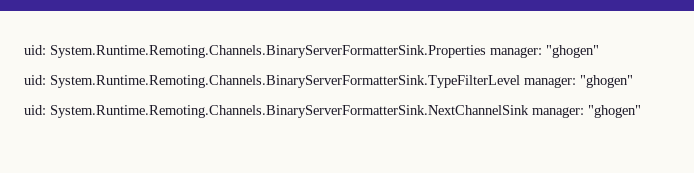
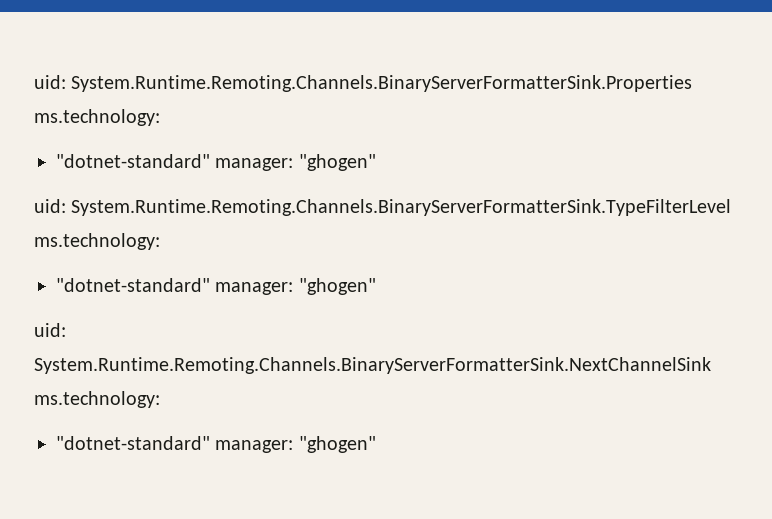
- uid: System.Runtime.Remoting.Channels.BinaryServerFormatterSink.Properties manager: "ghogen"
+ uid: System.Runtime.Remoting.Channels.BinaryServerFormatterSink.Properties ms.technology:
+ "dotnet-standard" manager: "ghogen"
- uid: System.Runtime.Remoting.Channels.BinaryServerFormatterSink.TypeFilterLevel manager: "ghogen"
+ uid: System.Runtime.Remoting.Channels.BinaryServerFormatterSink.TypeFilterLevel ms.technology:
+ "dotnet-standard" manager: "ghogen"
- uid: System.Runtime.Remoting.Channels.BinaryServerFormatterSink.NextChannelSink manager: "ghogen"
+ uid: System.Runtime.Remoting.Channels.BinaryServerFormatterSink.NextChannelSink ms.technology:
+ "dotnet-standard" manager: "ghogen"

